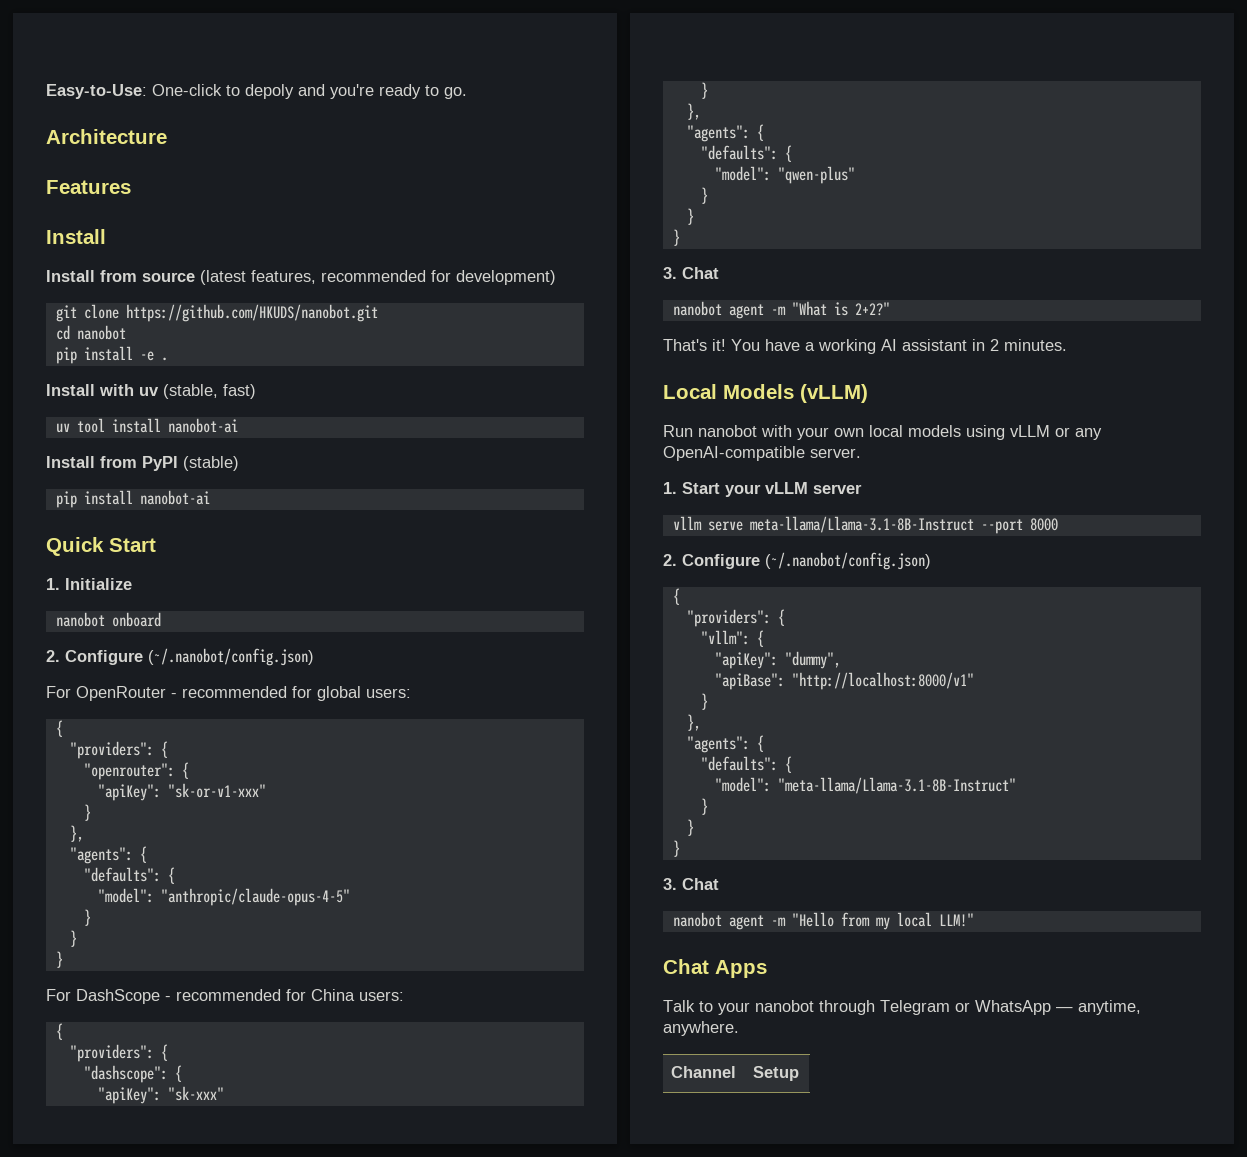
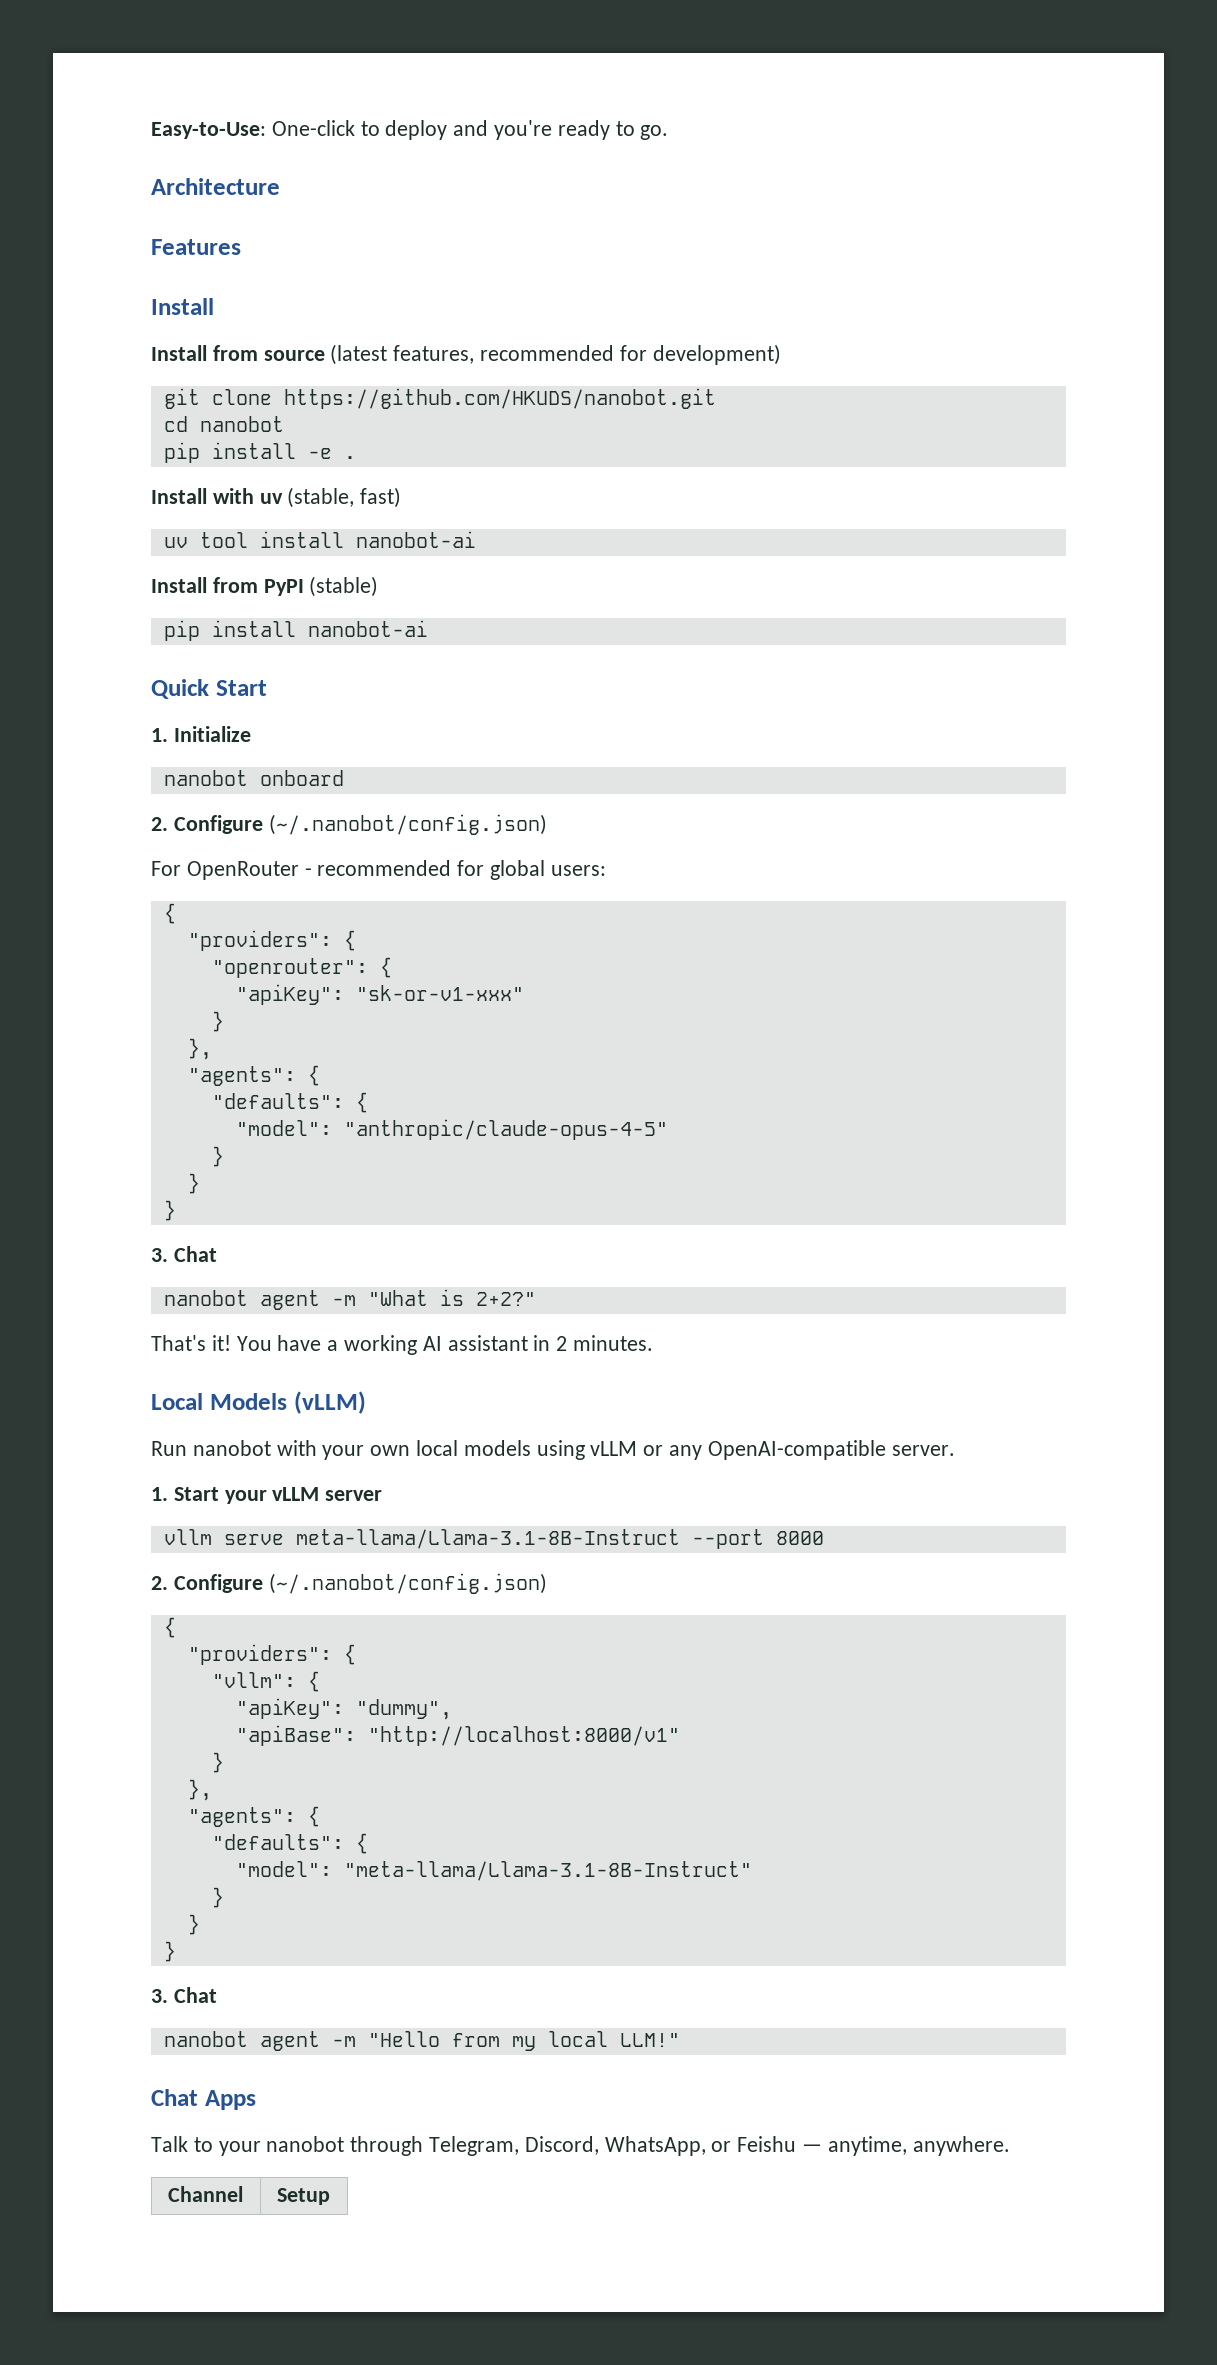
- Easy-to-Use: One-click to depoly and you're ready to go.
+ Easy-to-Use: One-click to deploy and you're ready to go.
- For DashScope - recommended for China users:
- {
- "providers": {
- "dashscope": {
- "apiKey": "sk-xxx"
- }
- },
- "agents": {
- "defaults": {
- "model": "qwen-plus"
- }
- }
- }
- Talk to your nanobot through Telegram or WhatsApp — anytime, anywhere.
+ Talk to your nanobot through Telegram, Discord, WhatsApp, or Feishu — anytime, anywhere.

